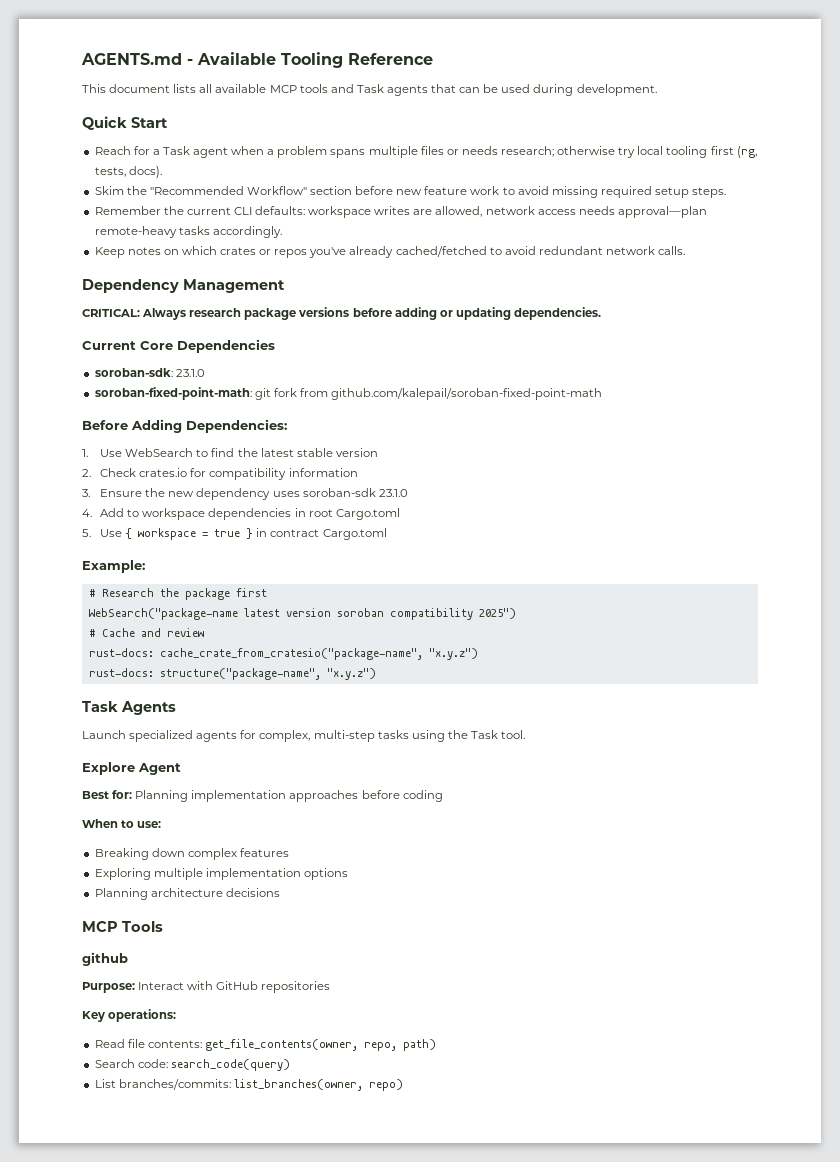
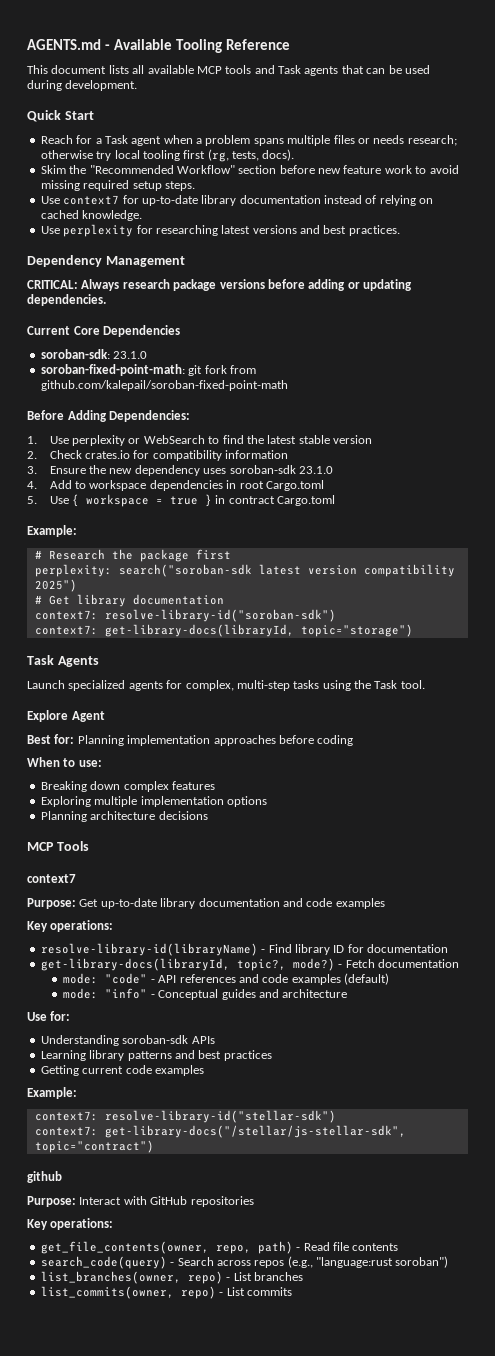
- Remember the current CLI defaults: workspace writes are allowed, network access needs approval—plan remote-heavy tasks accordingly.
- Keep notes on which crates or repos you've already cached/fetched to avoid redundant network calls.
+ Use context7 for up-to-date library documentation instead of relying on cached knowledge.
+ Use perplexity for researching latest versions and best practices.
- 1. Use WebSearch to find the latest stable version
+ 1. Use perplexity or WebSearch to find the latest stable version
- WebSearch("package-name latest version soroban compatibility 2025")
+ perplexity: search("soroban-sdk latest version compatibility 2025")
- # Cache and review
- rust-docs: cache_crate_from_cratesio("package-name", "x.y.z")
- rust-docs: structure("package-name", "x.y.z")
+ # Get library documentation
+ context7: resolve-library-id("soroban-sdk")
+ context7: get-library-docs(libraryId, topic="storage")
  MCP Tools
+ context7
+ Purpose: Get up-to-date library documentation and code examples
+ Key operations:
+ resolve-library-id(libraryName) - Find library ID for documentation
+ get-library-docs(libraryId, topic?, mode?) - Fetch documentation
+ mode: "code" - API references and code examples (default)
+ mode: "info" - Conceptual guides and architecture
+ Use for:
+ Understanding soroban-sdk APIs
+ Learning library patterns and best practices
+ Getting current code examples
+ Example:
+ context7: resolve-library-id("stellar-sdk")
+ context7: get-library-docs("/stellar/js-stellar-sdk", topic="contract")
- Read file contents: get_file_contents(owner, repo, path)
- Search code: search_code(query)
- List branches/commits: list_branches(owner, repo)
+ get_file_contents(owner, repo, path) - Read file contents
+ search_code(query) - Search across repos (e.g., "language:rust soroban")
+ list_branches(owner, repo) - List branches
+ list_commits(owner, repo) - List commits

